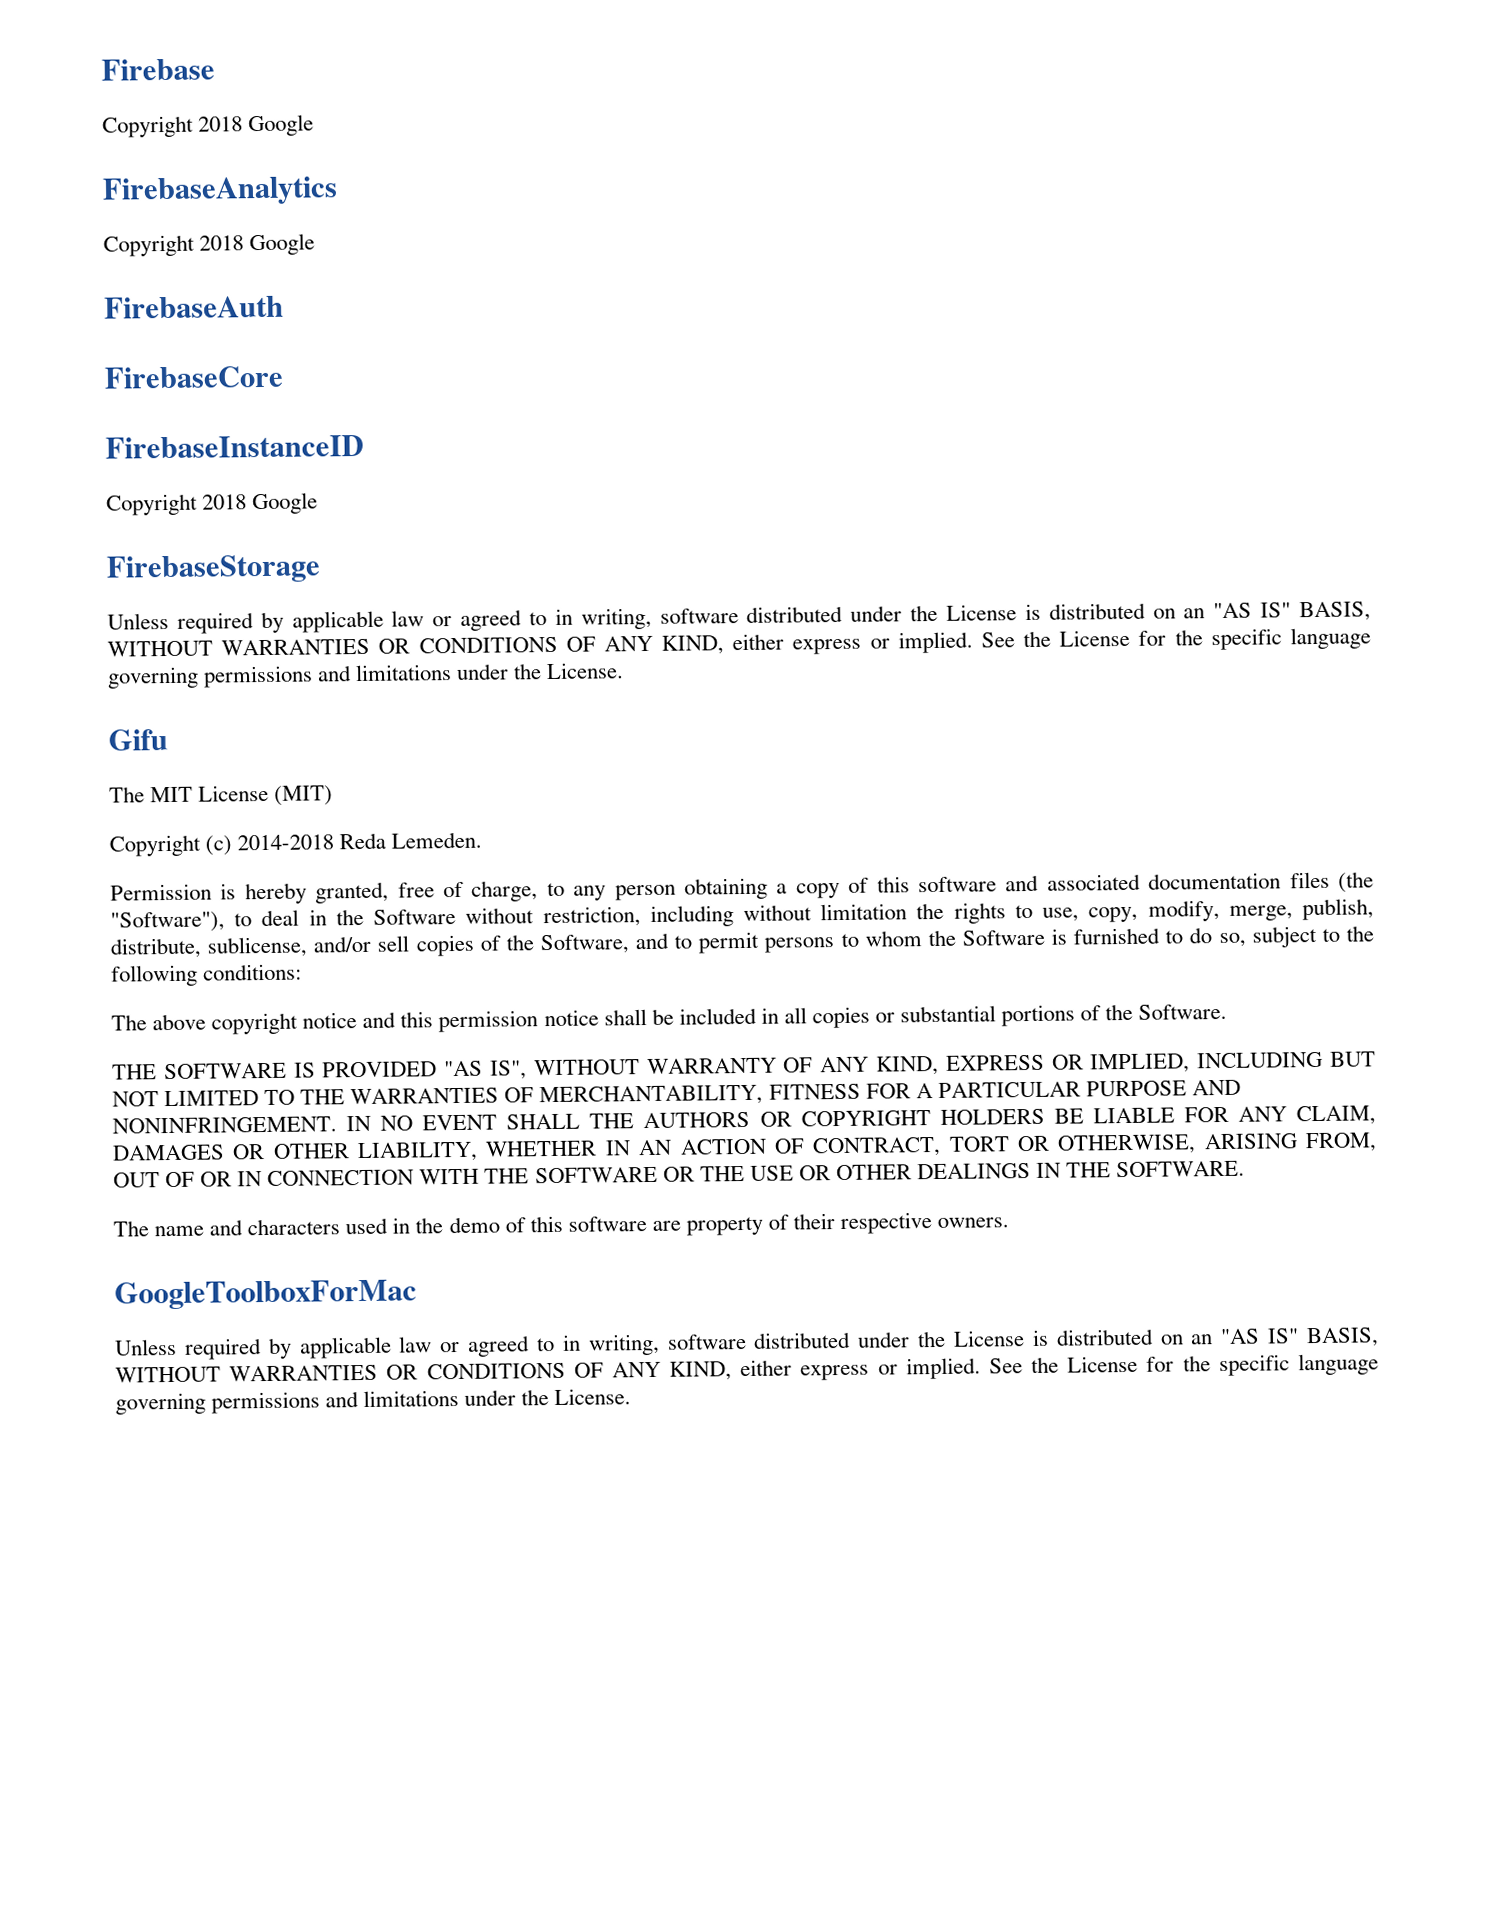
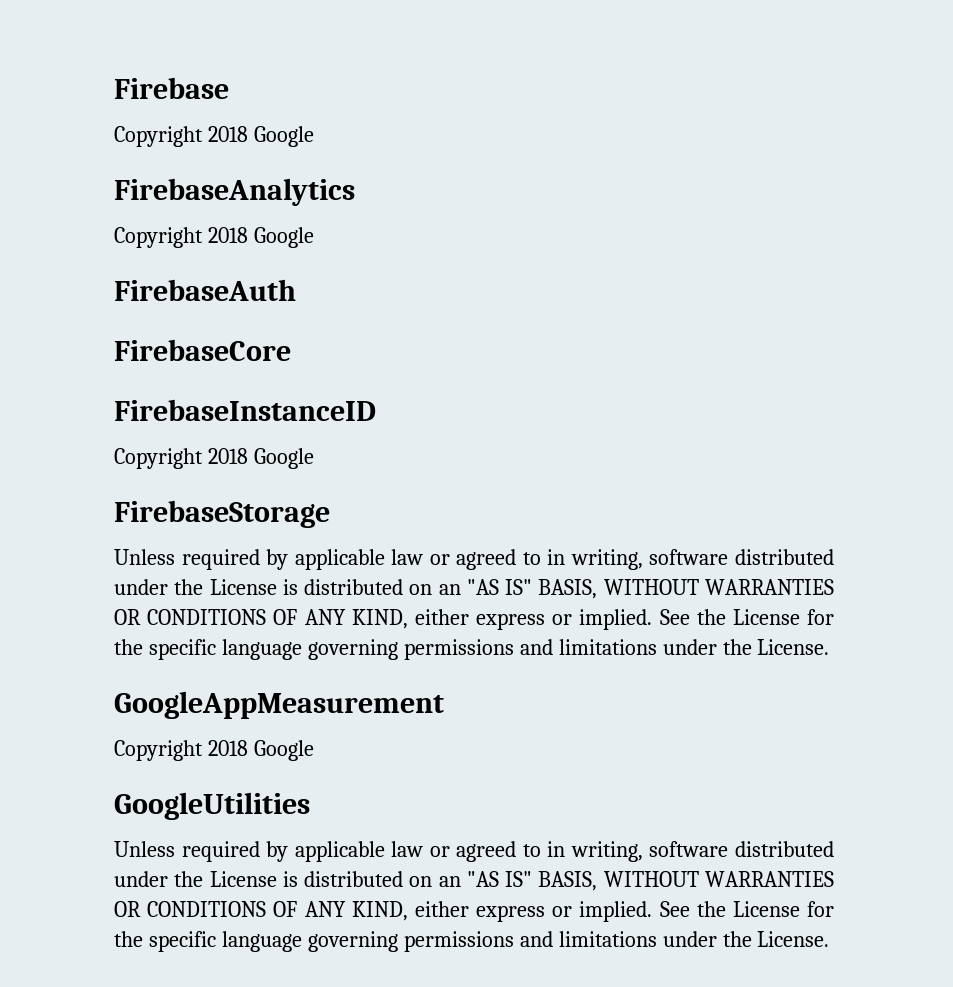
- Gifu
- The MIT License (MIT)
- Copyright (c) 2014-2018 Reda Lemeden.
- Permission is hereby granted, free of charge, to any person obtaining a copy of this software and associated documentation files (the "Software"), to deal in the Software without restriction, including without limitation the rights to use, copy, modify, merge, publish, distribute, sublicense, and/or sell copies of the Software, and to permit persons to whom the Software is furnished to do so, subject to the following conditions:
- The above copyright notice and this permission notice shall be included in all copies or substantial portions of the Software.
- THE SOFTWARE IS PROVIDED "AS IS", WITHOUT WARRANTY OF ANY KIND, EXPRESS OR IMPLIED, INCLUDING BUT NOT LIMITED TO THE WARRANTIES OF MERCHANTABILITY, FITNESS FOR A PARTICULAR PURPOSE AND NONINFRINGEMENT. IN NO EVENT SHALL THE AUTHORS OR COPYRIGHT HOLDERS BE LIABLE FOR ANY CLAIM, DAMAGES OR OTHER LIABILITY, WHETHER IN AN ACTION OF CONTRACT, TORT OR OTHERWISE, ARISING FROM, OUT OF OR IN CONNECTION WITH THE SOFTWARE OR THE USE OR OTHER DEALINGS IN THE SOFTWARE.
- The name and characters used in the demo of this software are property of their respective owners.
- GoogleToolboxForMac
+ GoogleAppMeasurement
+ Copyright 2018 Google
+ GoogleUtilities

